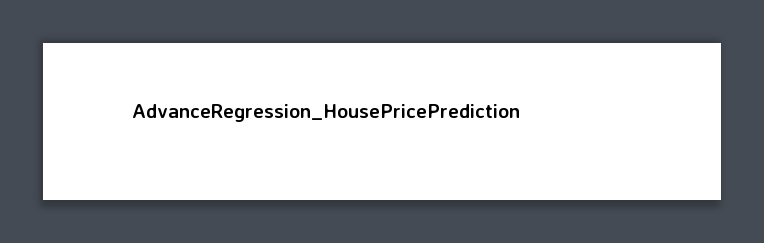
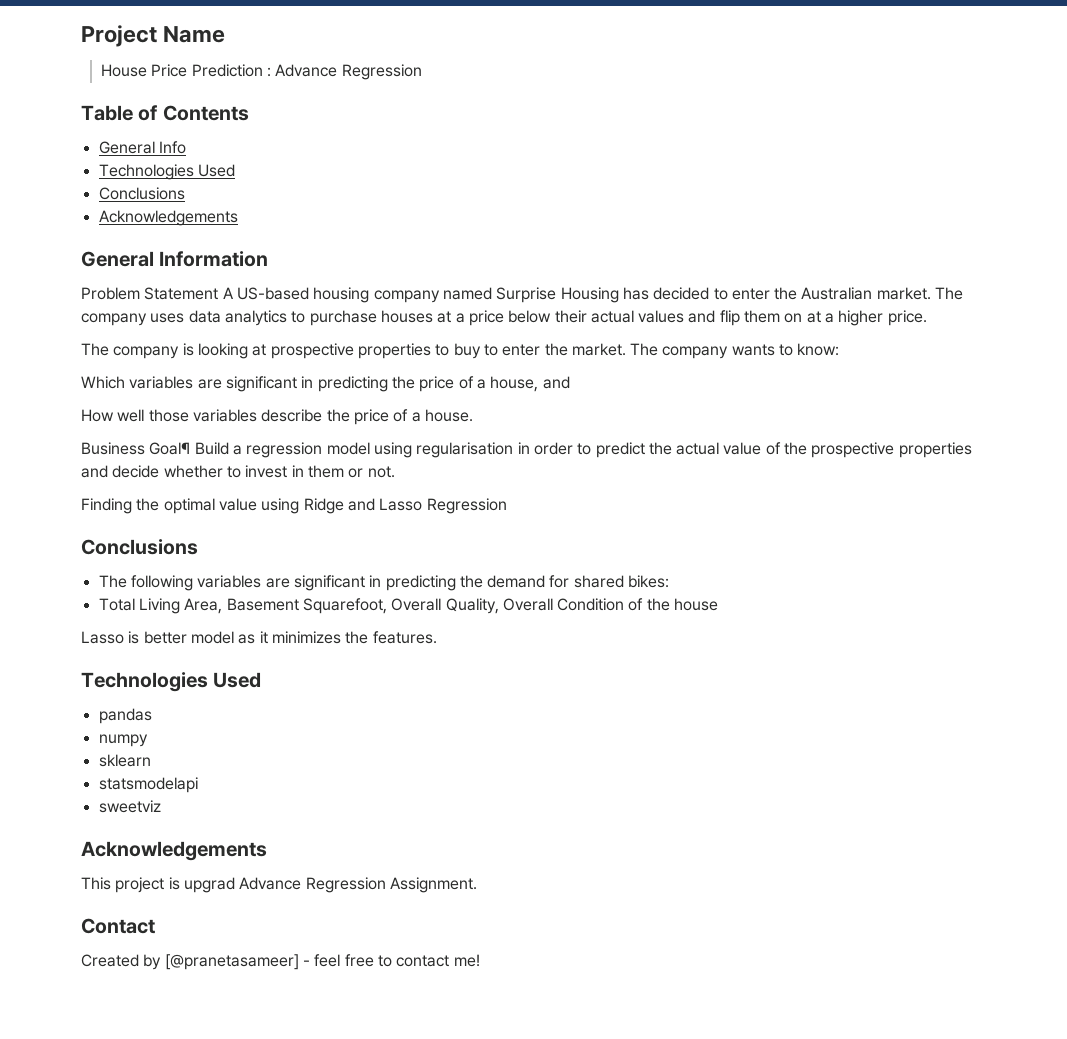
- AdvanceRegression_HousePricePrediction
+ Project Name
+ House Price Prediction : Advance Regression
+ Table of Contents
+ General Info
+ Technologies Used
+ Conclusions
+ Acknowledgements
+ General Information
+ Problem Statement A US-based housing company named Surprise Housing has decided to enter the Australian market. The company uses data analytics to purchase houses at a price below their actual values and flip them on at a higher price.
+ The company is looking at prospective properties to buy to enter the market. The company wants to know:
+ Which variables are significant in predicting the price of a house, and
+ How well those variables describe the price of a house.
+ Business Goal¶ Build a regression model using regularisation in order to predict the actual value of the prospective properties and decide whether to invest in them or not.
+ Finding the optimal value using Ridge and Lasso Regression
+ Conclusions
+ The following variables are significant in predicting the demand for shared bikes:
+ Total Living Area, Basement Squarefoot, Overall Quality, Overall Condition of the house
+ Lasso is better model as it minimizes the features.
+ Technologies Used
+ pandas
+ numpy
+ sklearn
+ statsmodelapi
+ sweetviz
+ Acknowledgements
+ This project is upgrad Advance Regression Assignment.
+ Contact
+ Created by [@pranetasameer] - feel free to contact me!

